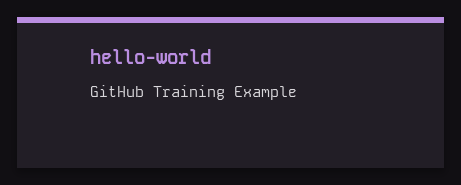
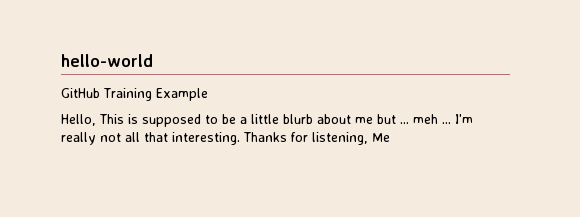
+ Hello, This is supposed to be a little blurb about me but ... meh ... I'm really not all that interesting. Thanks for listening, Me

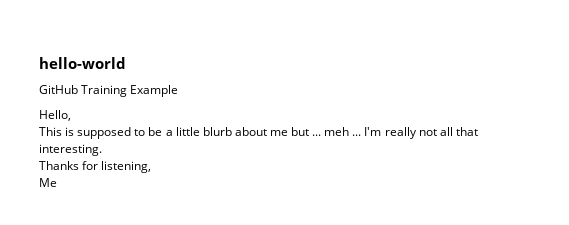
- Hello, This is supposed to be a little blurb about me but ... meh ...
+ Hello,
+ This is supposed to be a little blurb about me but ... meh ...
- I'm really not all that interesting. Thanks for listening, Me
+ I'm really not all that interesting.
+ Thanks for listening,
+ Me

